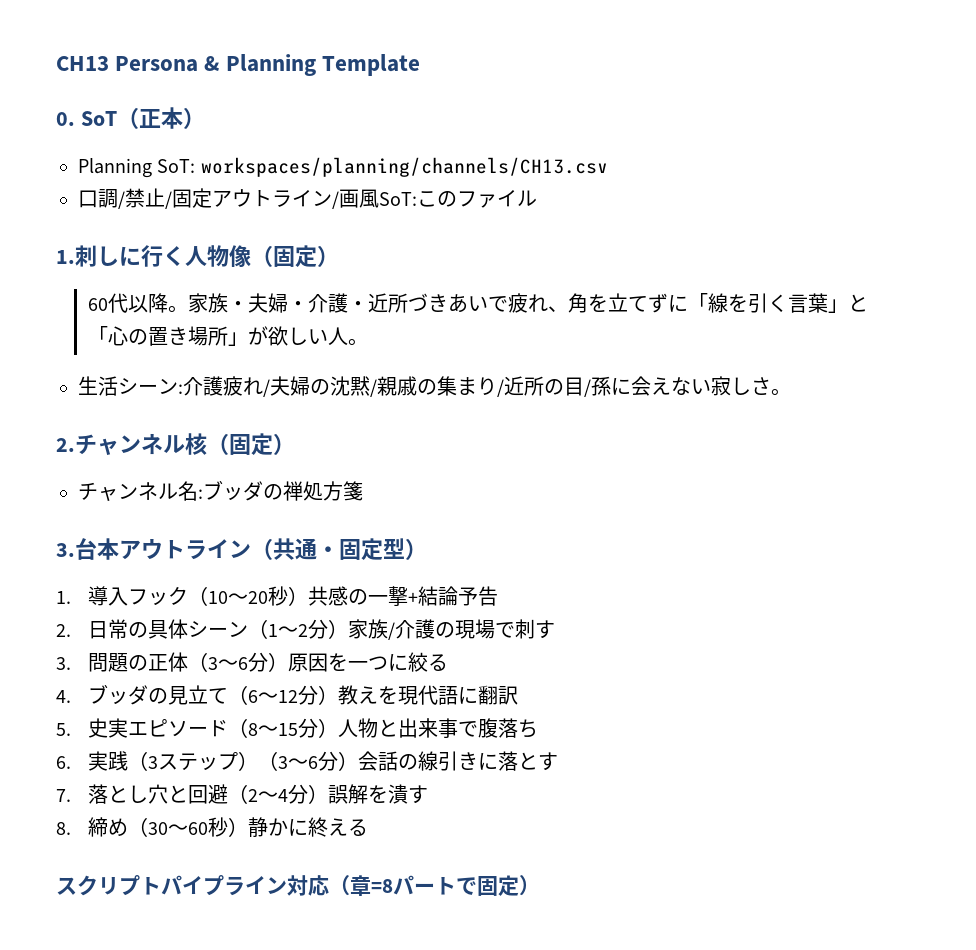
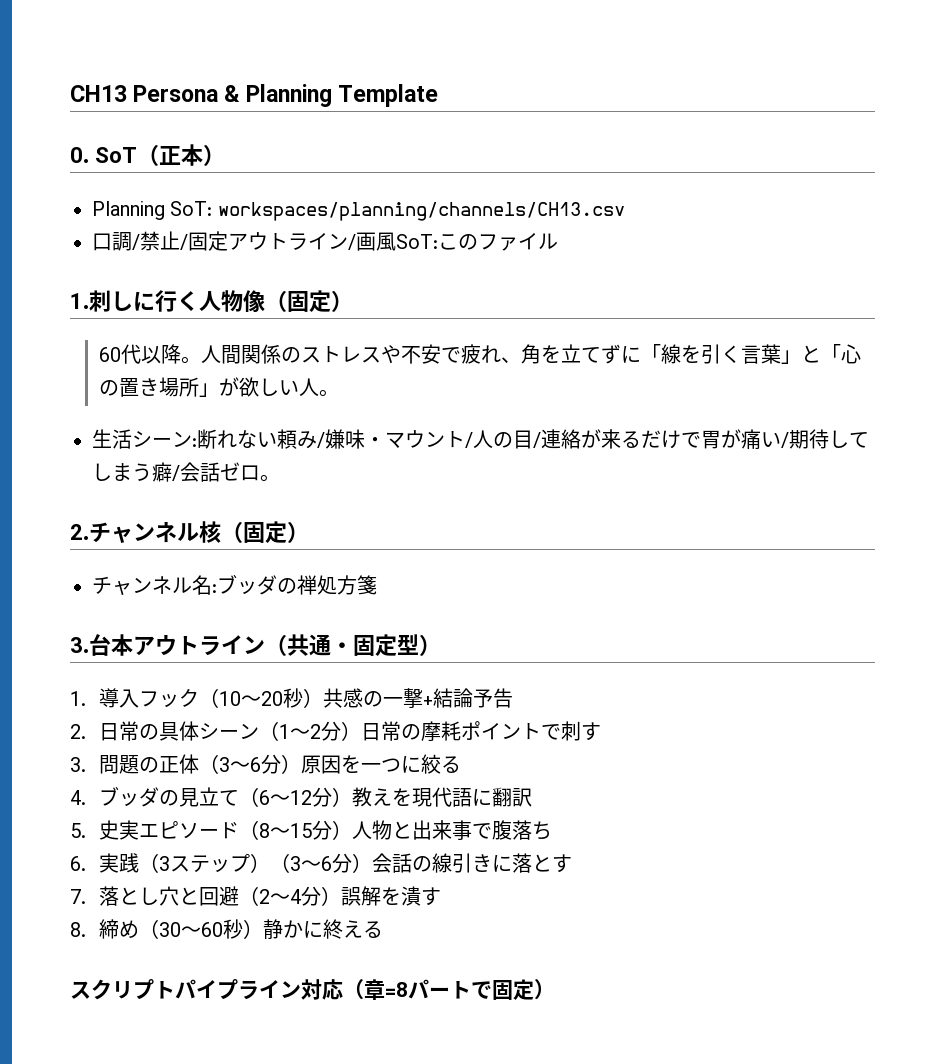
- 家族・夫婦・介護・近所づきあいで疲れ、角を立てずに「線を引く言葉」と「心の置き場所」が欲しい人。
+ 人間関係のストレスや不安で疲れ、角を立てずに「線を引く言葉」と「心の置き場所」が欲しい人。
- 生活シーン:介護疲れ/夫婦の沈黙/親戚の集まり/近所の目/孫に会えない寂しさ。
+ 生活シーン:断れない頼み/嫌味・マウント/人の目/連絡が来るだけで胃が痛い/期待してしまう癖/会話ゼロ。
- 2.日常の具体シーン（1〜2分）家族/介護の現場で刺す
+ 2.日常の具体シーン（1〜2分）日常の摩耗ポイントで刺す

